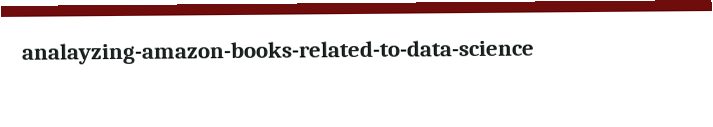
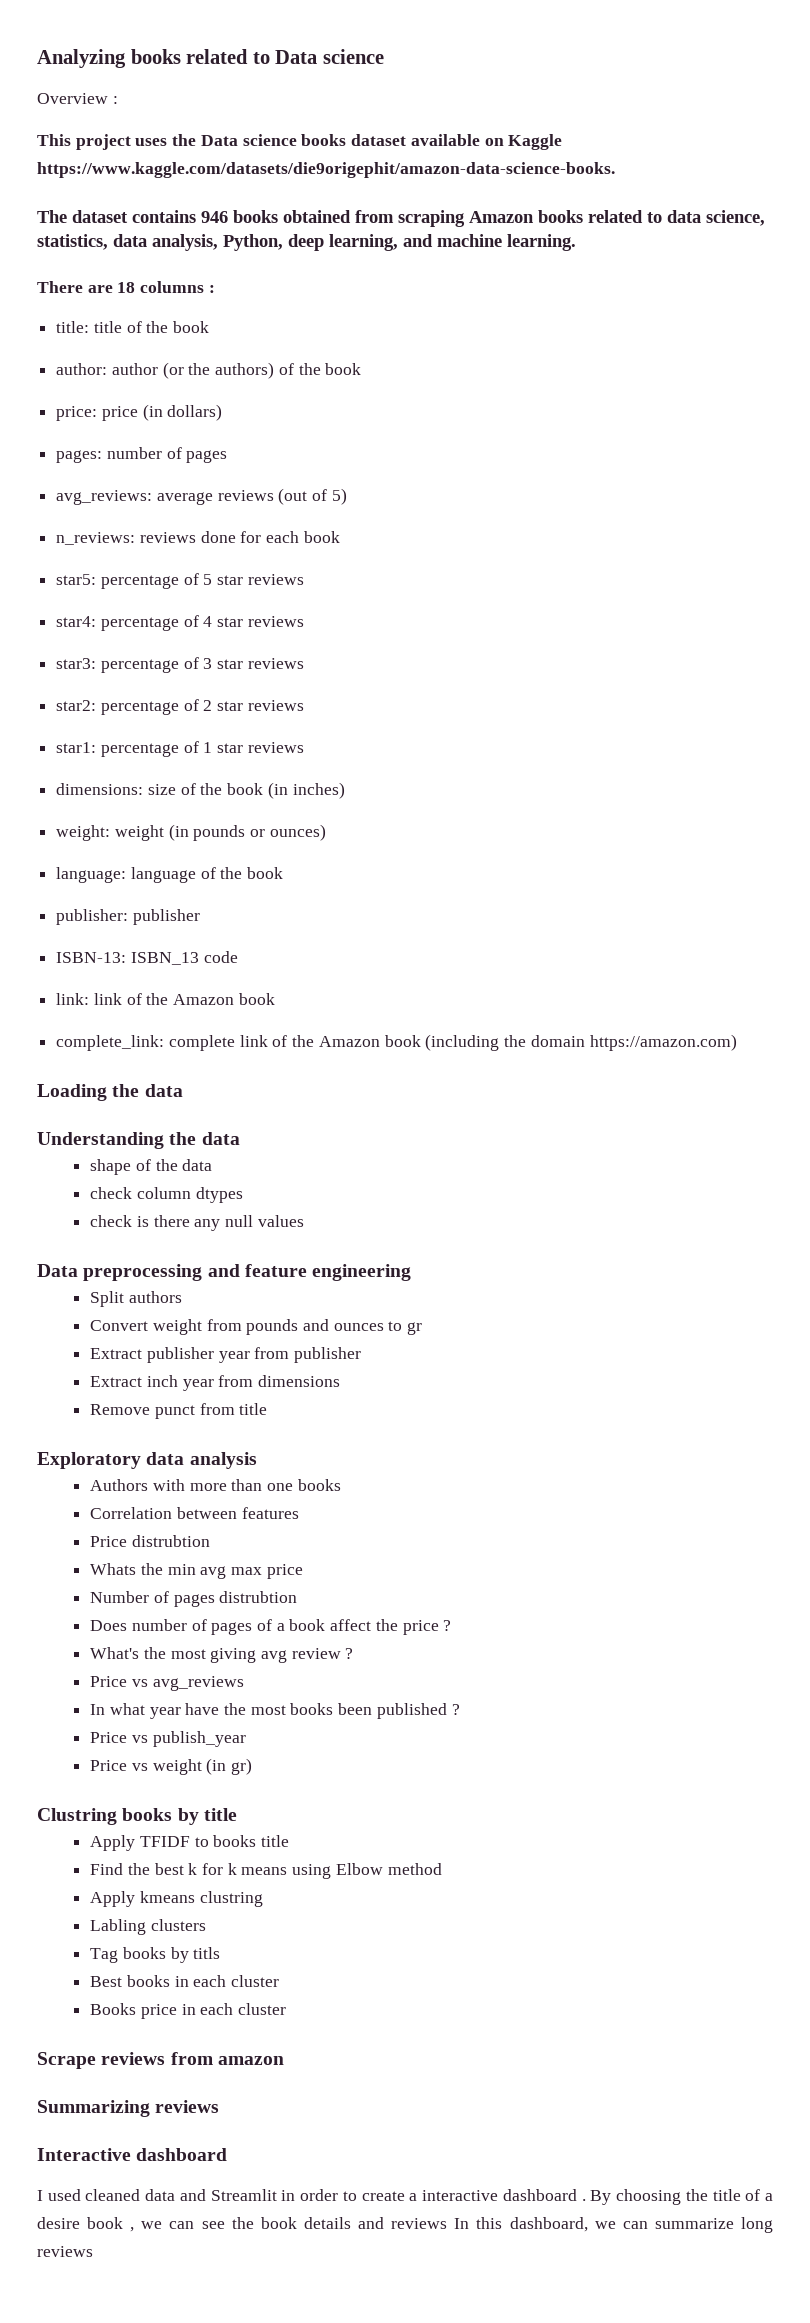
- analayzing-amazon-books-related-to-data-science
+ Analyzing books related to Data science
+ Overview :
+ This project uses the Data science books dataset available on Kaggle https://www.kaggle.com/datasets/die9origephit/amazon-data-science-books.
+ The dataset contains 946 books obtained from scraping Amazon books related to data science, statistics, data analysis, Python, deep learning, and machine learning.
+ There are 18 columns :
+ title: title of the book
+ author: author (or the authors) of the book
+ price: price (in dollars)
+ pages: number of pages
+ avg_reviews: average reviews (out of 5)
+ n_reviews: reviews done for each book
+ star5: percentage of 5 star reviews
+ star4: percentage of 4 star reviews
+ star3: percentage of 3 star reviews
+ star2: percentage of 2 star reviews
+ star1: percentage of 1 star reviews
+ dimensions: size of the book (in inches)
+ weight: weight (in pounds or ounces)
+ language: language of the book
+ publisher: publisher
+ ISBN-13: ISBN_13 code
+ link: link of the Amazon book
+ complete_link: complete link of the Amazon book (including the domain https://amazon.com)
+ Loading the data
+ Understanding the data
+ shape of the data
+ check column dtypes
+ check is there any null values
+ Data preprocessing and feature engineering
+ Split authors
+ Convert weight from pounds and ounces to gr
+ Extract publisher year from publisher
+ Extract inch year from dimensions
+ Remove punct from title
+ Exploratory data analysis
+ Authors with more than one books
+ Correlation between features
+ Price distrubtion
+ Whats the min avg max price
+ Number of pages distrubtion
+ Does number of pages of a book affect the price ?
+ What's the most giving avg review ?
+ Price vs avg_reviews
+ In what year have the most books been published ?
+ Price vs publish_year
+ Price vs weight (in gr)
+ Clustring books by title
+ Apply TFIDF to books title
+ Find the best k for k means using Elbow method
+ Apply kmeans clustring
+ Labling clusters
+ Tag books by titls
+ Best books in each cluster
+ Books price in each cluster
+ Scrape reviews from amazon
+ Summarizing reviews
+ Interactive dashboard
+ I used cleaned data and Streamlit in order to create a interactive dashboard . By choosing the title of a desire book , we can see the book details and reviews In this dashboard, we can summarize long reviews

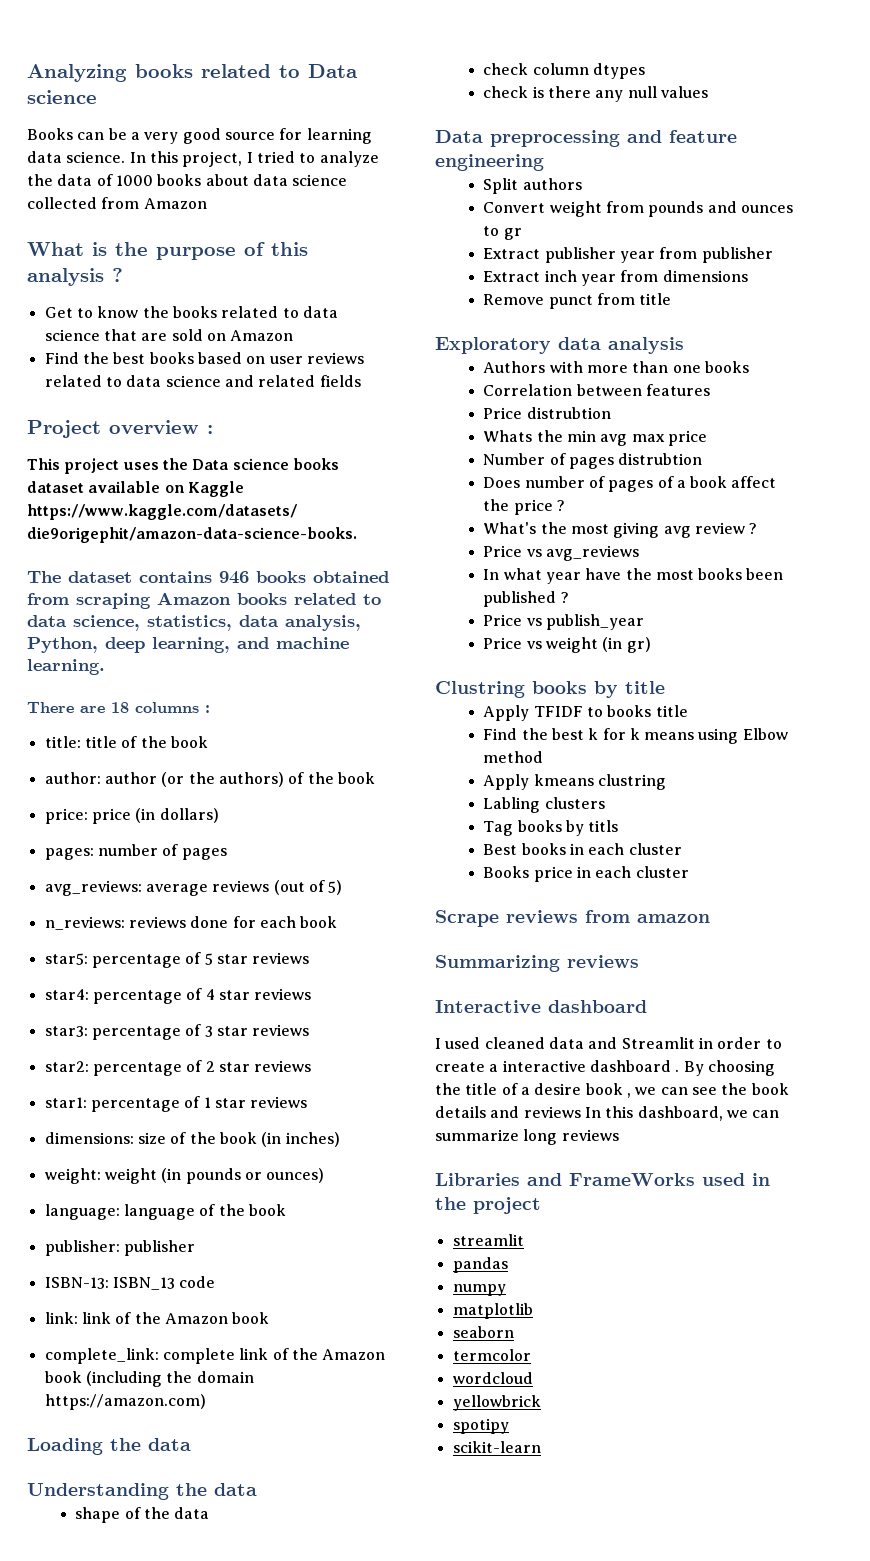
- Overview :
+ Books can be a very good source for learning data science. In this project, I tried to analyze the data of 1000 books about data science collected from Amazon
+ What is the purpose of this analysis ?
+ Get to know the books related to data science that are sold on Amazon
+ Find the best books based on user reviews related to data science and related fields
+ Project overview :
+ Libraries and FrameWorks used in the project
+ streamlit
+ pandas
+ numpy
+ matplotlib
+ seaborn
+ termcolor
+ wordcloud
+ yellowbrick
+ spotipy
+ scikit-learn

